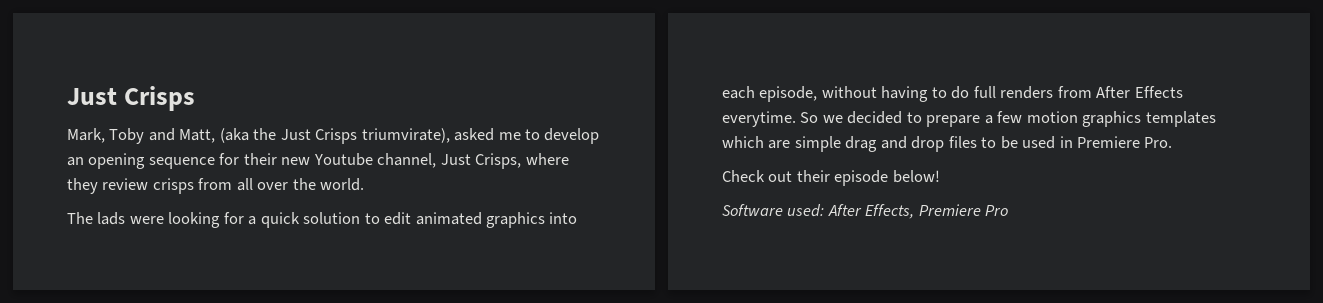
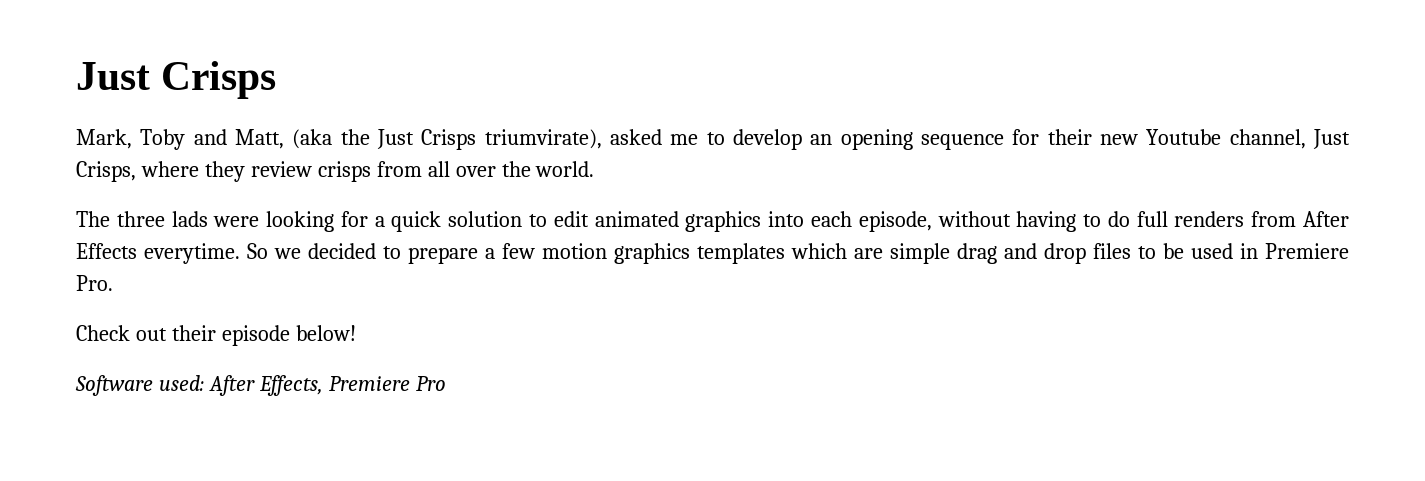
- The lads were looking for a quick solution to edit animated graphics into each episode, without having to do full renders from After Effects everytime.
+ The three lads were looking for a quick solution to edit animated graphics into each episode, without having to do full renders from After Effects everytime.

